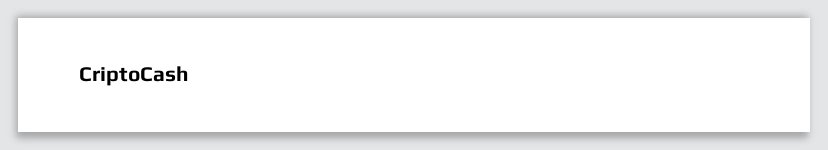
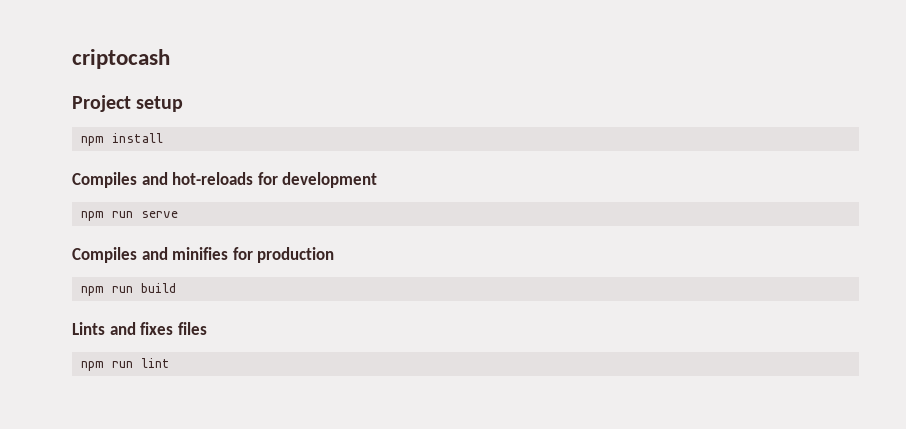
- CriptoCash
+ criptocash
+ Project setup
+ npm install
+ Compiles and hot-reloads for development
+ npm run serve
+ Compiles and minifies for production
+ npm run build
+ Lints and fixes files
+ npm run lint

